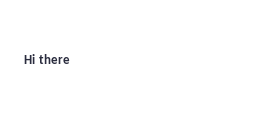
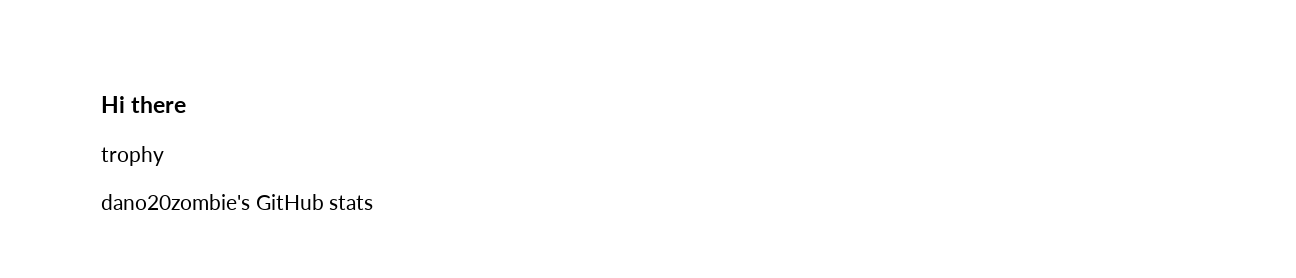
+ trophy
+ dano20zombie's GitHub stats

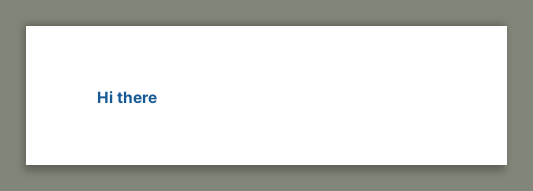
- trophy
- dano20zombie's GitHub stats

